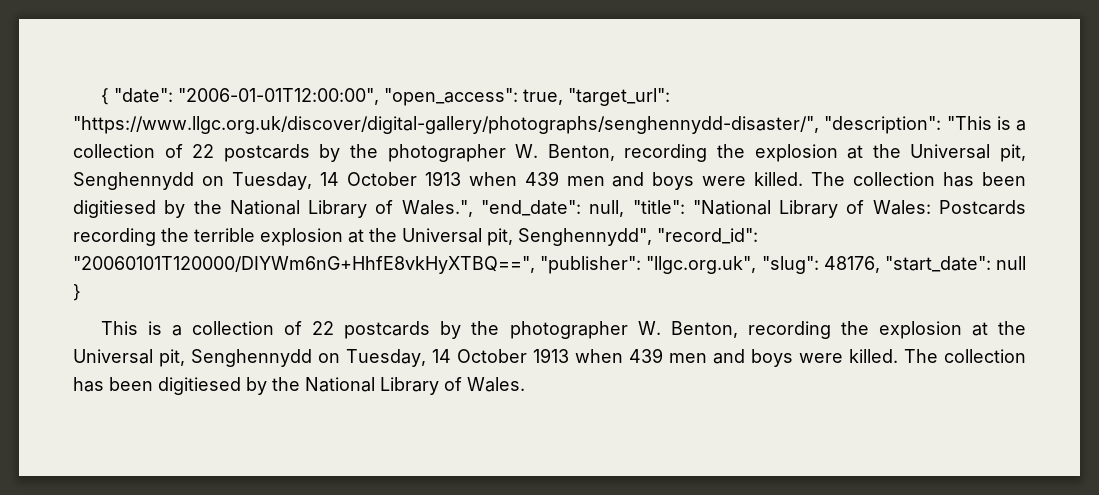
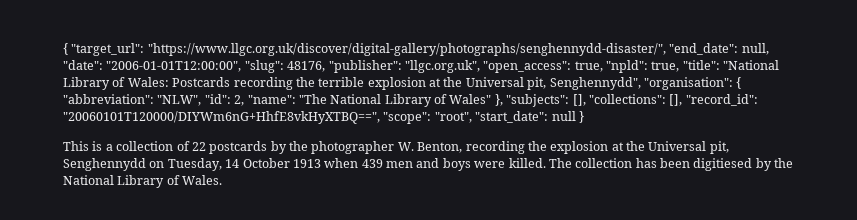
- { "date": "2006-01-01T12:00:00", "open_access": true, "target_url": "https://www.llgc.org.uk/discover/digital-gallery/photographs/senghennydd-disaster/", "description": "This is a collection of 22 postcards by the photographer W. Benton, recording the explosion at the Universal pit, Senghennydd on Tuesday, 14 October 1913 when 439 men and boys were killed. The collection has been digitiesed by the National Library of Wales.", "end_date": null, "title": "National Library of Wales: Postcards recording the terrible explosion at the Universal pit, Senghennydd", "record_id": "20060101T120000/DIYWm6nG+HhfE8vkHyXTBQ==", "publisher": "llgc.org.uk", "slug": 48176, "start_date": null }
+ { "target_url": "https://www.llgc.org.uk/discover/digital-gallery/photographs/senghennydd-disaster/", "end_date": null, "date": "2006-01-01T12:00:00", "slug": 48176, "publisher": "llgc.org.uk", "open_access": true, "npld": true, "title": "National Library of Wales: Postcards recording the terrible explosion at the Universal pit, Senghennydd", "organisation": { "abbreviation": "NLW", "id": 2, "name": "The National Library of Wales" }, "subjects": [], "collections": [], "record_id": "20060101T120000/DIYWm6nG+HhfE8vkHyXTBQ==", "scope": "root", "start_date": null }

